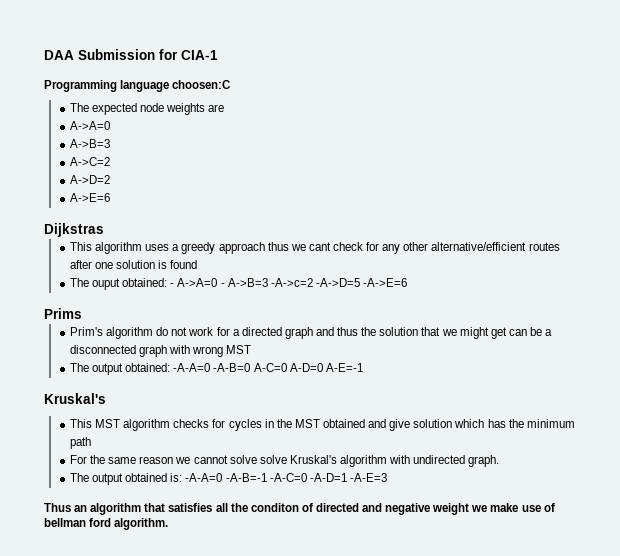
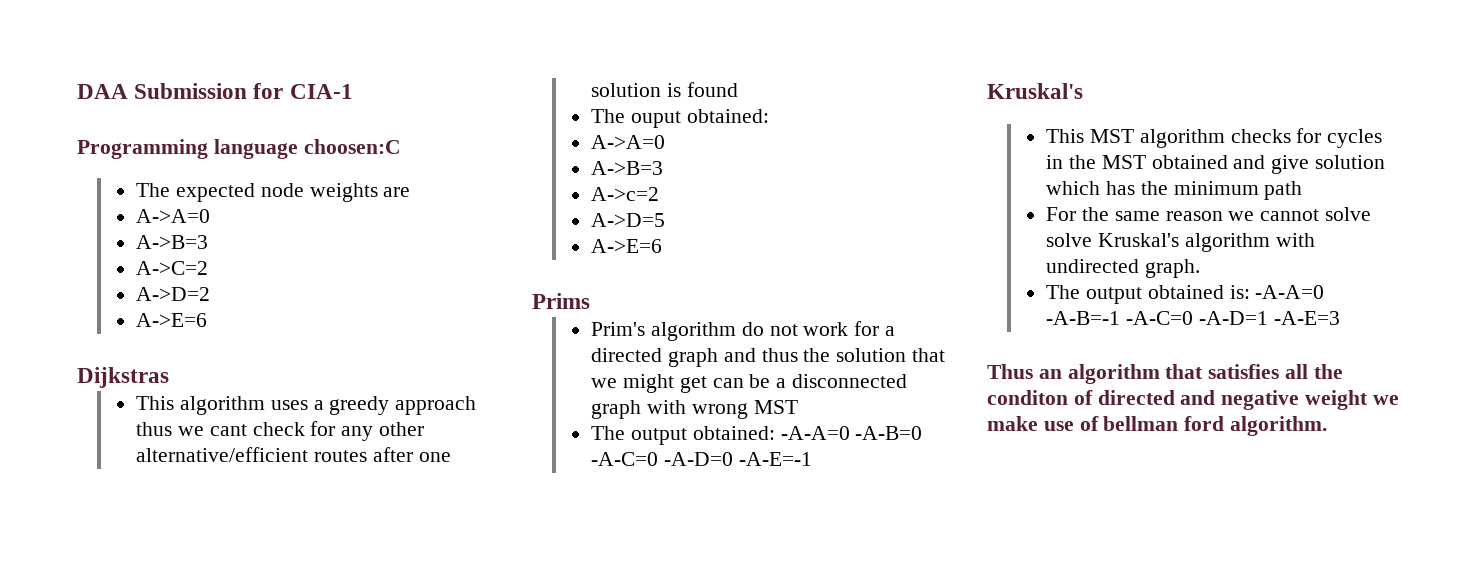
- The ouput obtained: - A->A=0 - A->B=3 -A->c=2 -A->D=5 -A->E=6
+ The ouput obtained:
+ A->A=0
+ A->B=3
+ A->c=2
+ A->D=5
+ A->E=6
- The output obtained: -A-A=0 -A-B=0 A-C=0 A-D=0 A-E=-1
+ The output obtained: -A-A=0 -A-B=0 -A-C=0 -A-D=0 -A-E=-1

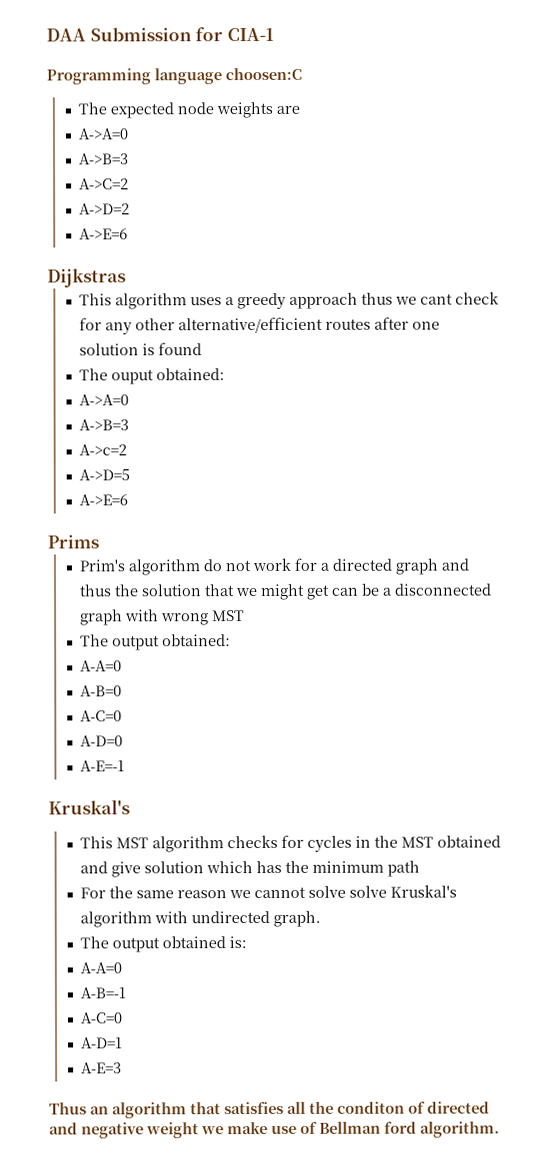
- The output obtained: -A-A=0 -A-B=0 -A-C=0 -A-D=0 -A-E=-1
+ The output obtained:
+ A-A=0
+ A-B=0
+ A-C=0
+ A-D=0
+ A-E=-1
- The output obtained is: -A-A=0 -A-B=-1 -A-C=0 -A-D=1 -A-E=3
+ The output obtained is:
+ A-A=0
+ A-B=-1
+ A-C=0
+ A-D=1
+ A-E=3
- Thus an algorithm that satisfies all the conditon of directed and negative weight we make use of bellman ford algorithm.
+ Thus an algorithm that satisfies all the conditon of directed and negative weight we make use of Bellman ford algorithm.

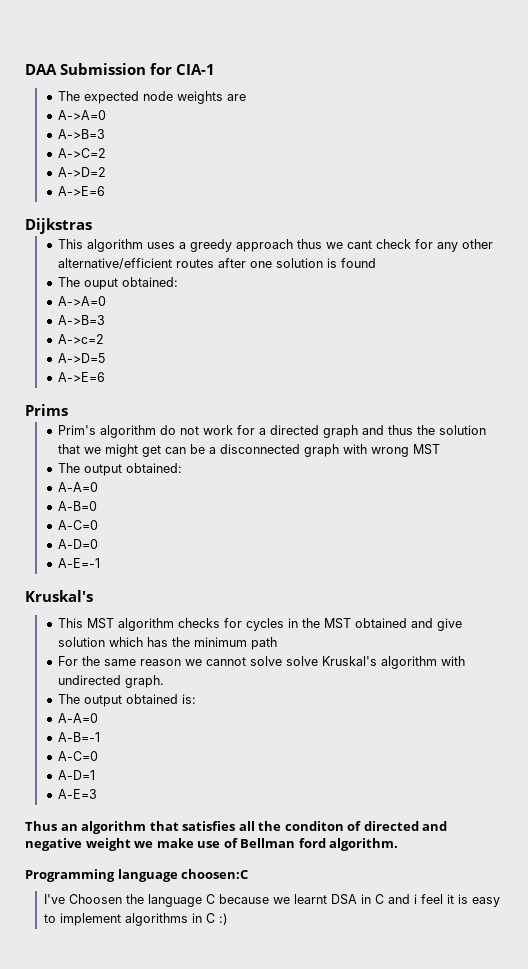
- Programming language choosen:C
+ Programming language choosen:C
+ I've Choosen the language C because we learnt DSA in C and i feel it is easy to implement algorithms in C :)

